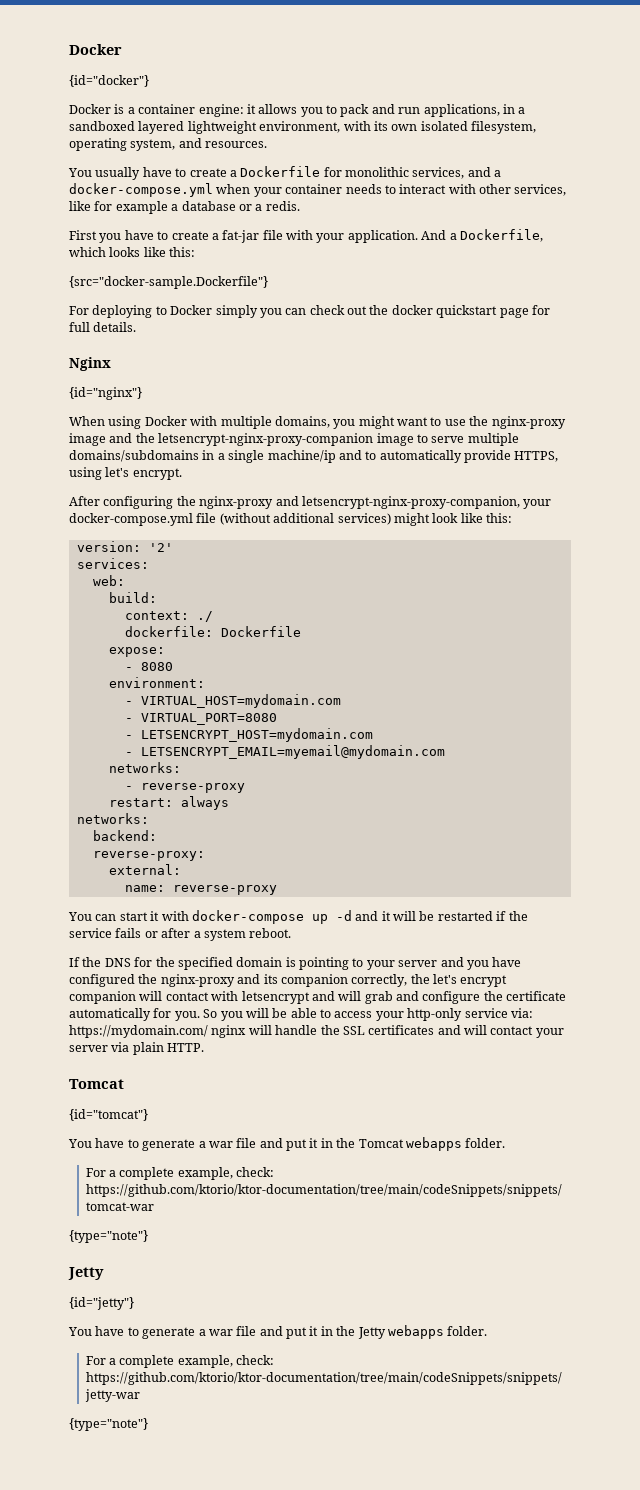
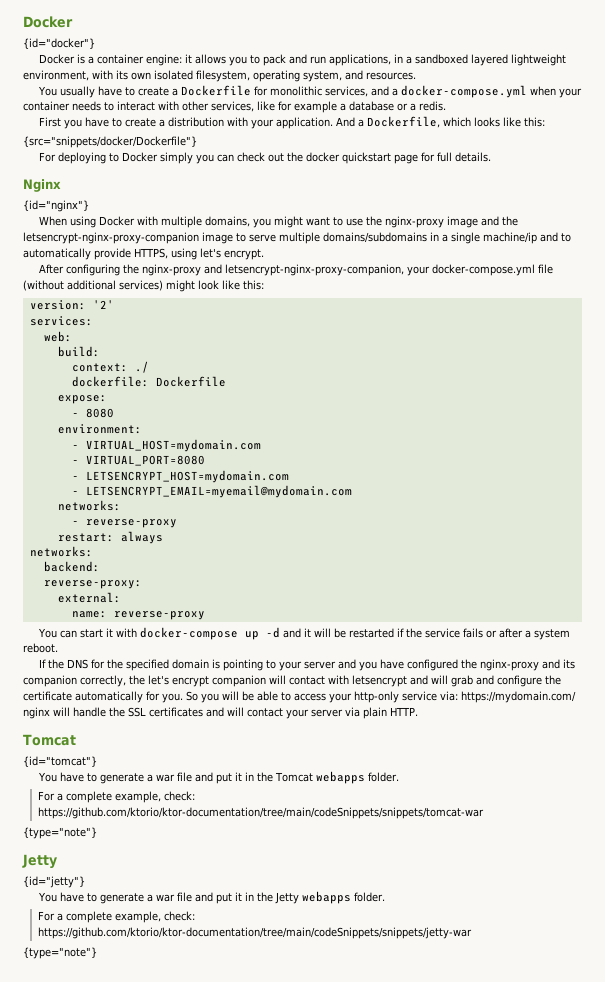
- First you have to create a fat-jar file with your application.
+ First you have to create a distribution with your application.
- {src="docker-sample.Dockerfile"}
+ {src="snippets/docker/Dockerfile"}

